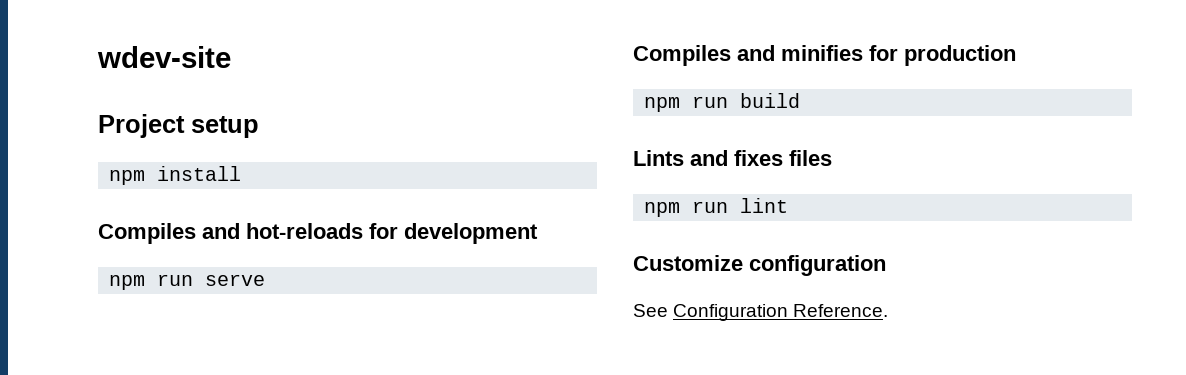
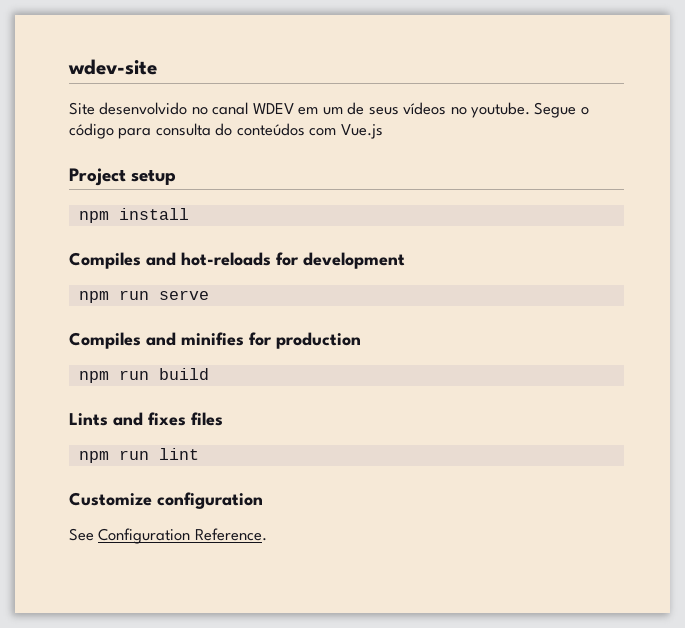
+ Site desenvolvido no canal WDEV em um de seus vídeos no youtube. Segue o código para consulta do conteúdos com Vue.js

